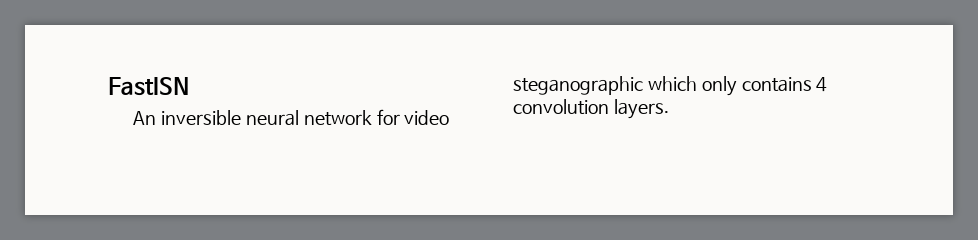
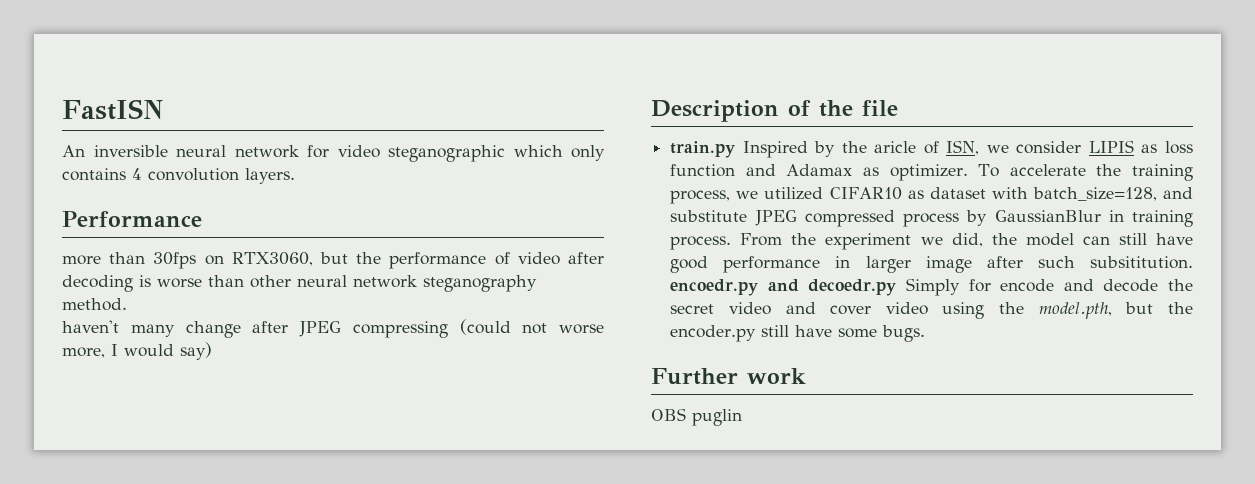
+ Performance
+ more than 30fps on RTX3060, but the performance of video after decoding is worse than other neural network steganography method.
+ haven't many change after JPEG compressing (could not worse more, I would say)
+ Description of the file
+ train.py Inspired by the aricle of ISN, we consider LIPIS as loss function and Adamax as optimizer. To accelerate the training process, we utilized CIFAR10 as dataset with batch_size=128, and substitute JPEG compressed process by GaussianBlur in training process. From the experiment we did, the model can still have good performance in larger image after such subsititution. encoedr.py and decoedr.py Simply for encode and decode the secret video and cover video using the model.pth, but the encoder.py still have some bugs.
+ Further work
+ OBS puglin

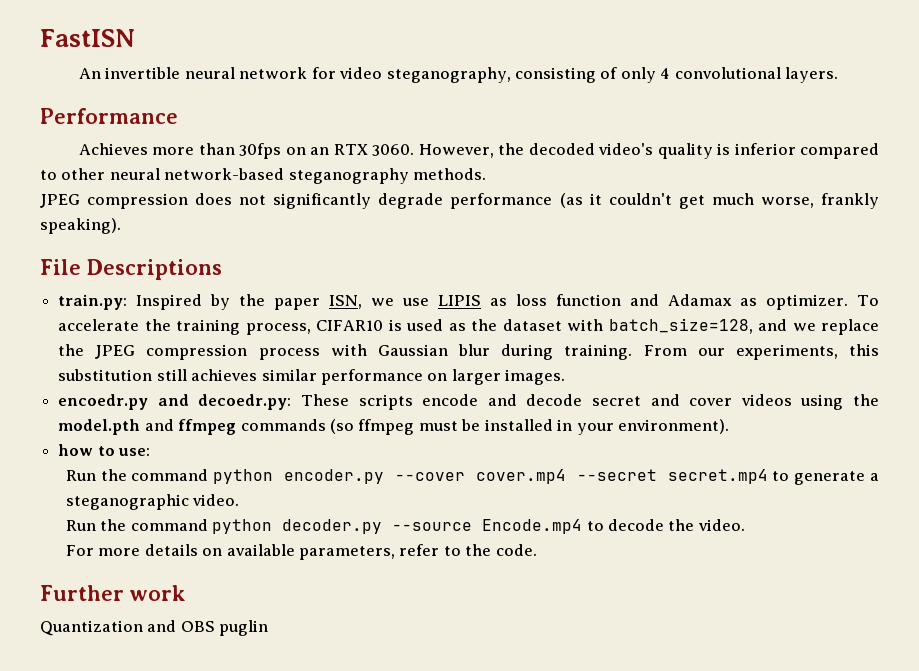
- An inversible neural network for video steganographic which only contains 4 convolution layers.
+ An invertible neural network for video steganography, consisting of only 4 convolutional layers.
- more than 30fps on RTX3060, but the performance of video after decoding is worse than other neural network steganography method.
- haven't many change after JPEG compressing (could not worse more, I would say)
- Description of the file
- train.py Inspired by the aricle of ISN, we consider LIPIS as loss function and Adamax as optimizer.
+ Achieves more than 30fps on an RTX 3060. However, the decoded video's quality is inferior compared to other neural network-based steganography methods.
+ JPEG compression does not significantly degrade performance (as it couldn't get much worse, frankly speaking).
+ File Descriptions
+ train.py: Inspired by the paper ISN, we use LIPIS as loss function and Adamax as optimizer.
- To accelerate the training process, we utilized CIFAR10 as dataset with batch_size=128, and substitute JPEG compressed process by GaussianBlur in training process. From the experiment we did, the model can still have good performance in larger image after such subsititution. encoedr.py and decoedr.py Simply for encode and decode the secret video and cover video using the model.pth, but the encoder.py still have some bugs.
+ To accelerate the training process, CIFAR10 is used as the dataset with batch_size=128, and we replace the JPEG compression process with Gaussian blur during training. From our experiments, this substitution still achieves similar performance on larger images.
+ encoedr.py and decoedr.py: These scripts encode and decode secret and cover videos using the model.pth and ffmpeg commands (so ffmpeg must be installed in your environment).
+ how to use:
+ Run the command python encoder.py --cover cover.mp4 --secret secret.mp4 to generate a steganographic video.
+ Run the command python decoder.py --source Encode.mp4 to decode the video.
+ For more details on available parameters, refer to the code.
- OBS puglin
+ Quantization and OBS puglin

